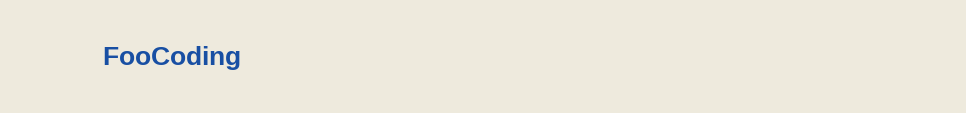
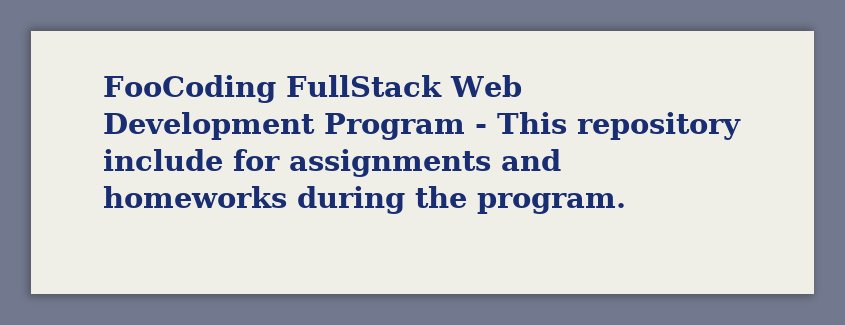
- FooCoding
+ FooCoding FullStack Web Development Program - This repository include for assignments and homeworks during the program.

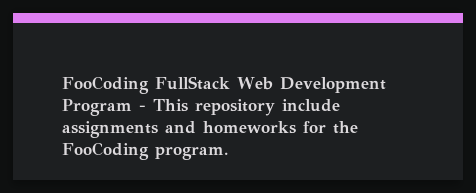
- FooCoding FullStack Web Development Program - This repository include for assignments and homeworks during the program.
+ FooCoding FullStack Web Development Program - This repository include assignments and homeworks for the FooCoding program.

